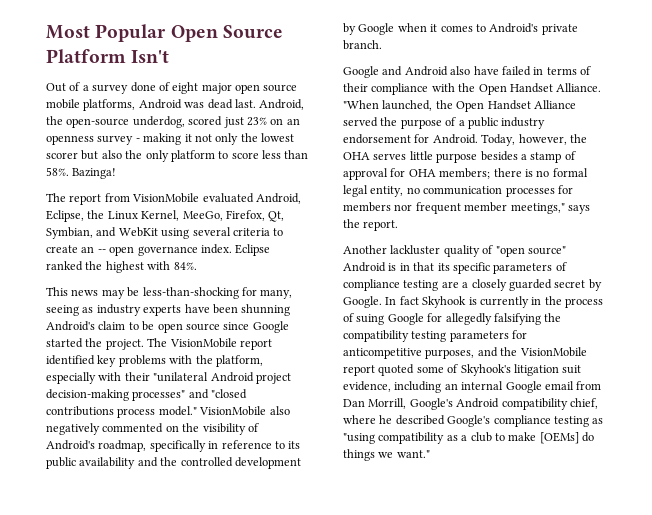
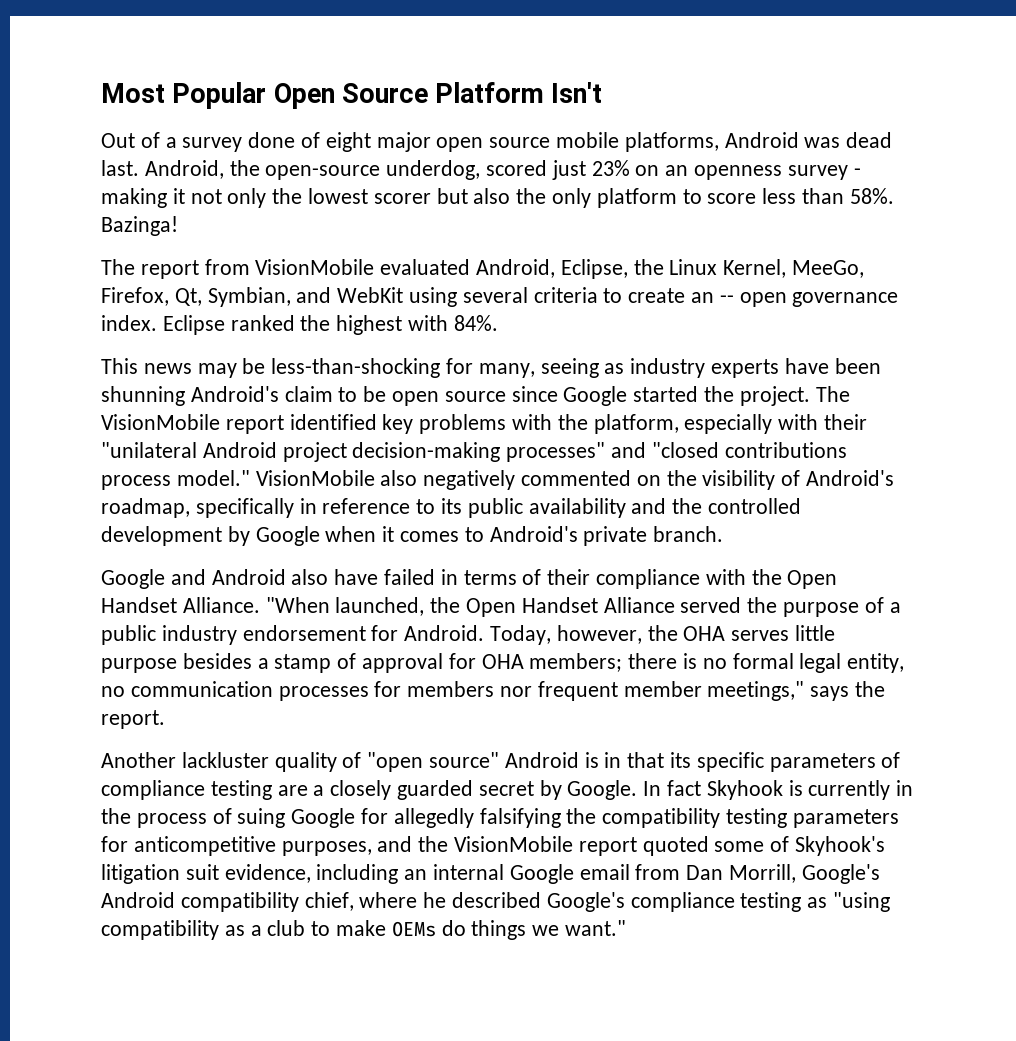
- In fact Skyhook is currently in the process of suing Google for allegedly falsifying the compatibility testing parameters for anticompetitive purposes, and the VisionMobile report quoted some of Skyhook's litigation suit evidence, including an internal Google email from Dan Morrill, Google's Android compatibility chief, where he described Google's compliance testing as "using compatibility as a club to make [OEMs] do things we want."
+ In fact Skyhook is currently in the process of suing Google for allegedly falsifying the compatibility testing parameters for anticompetitive purposes, and the VisionMobile report quoted some of Skyhook's litigation suit evidence, including an internal Google email from Dan Morrill, Google's Android compatibility chief, where he described Google's compliance testing as "using compatibility as a club to make OEMs do things we want."

